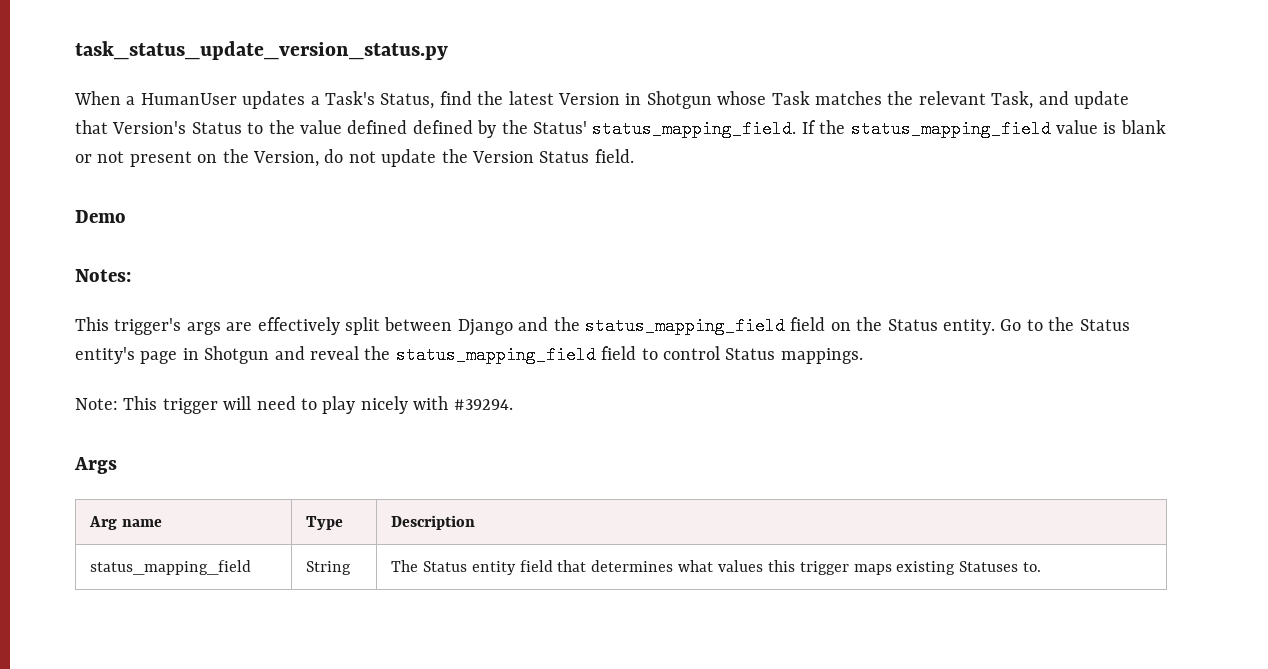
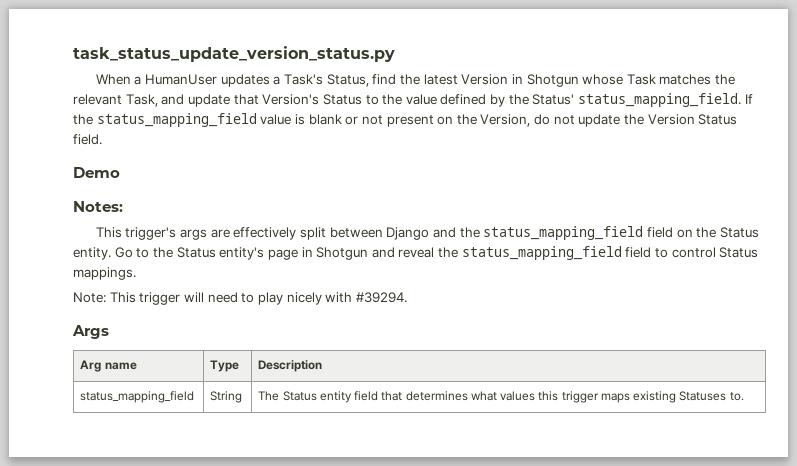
- When a HumanUser updates a Task's Status, find the latest Version in Shotgun whose Task matches the relevant Task, and update that Version's Status to the value defined defined by the Status' status_mapping_field.
+ When a HumanUser updates a Task's Status, find the latest Version in Shotgun whose Task matches the relevant Task, and update that Version's Status to the value defined by the Status' status_mapping_field.

